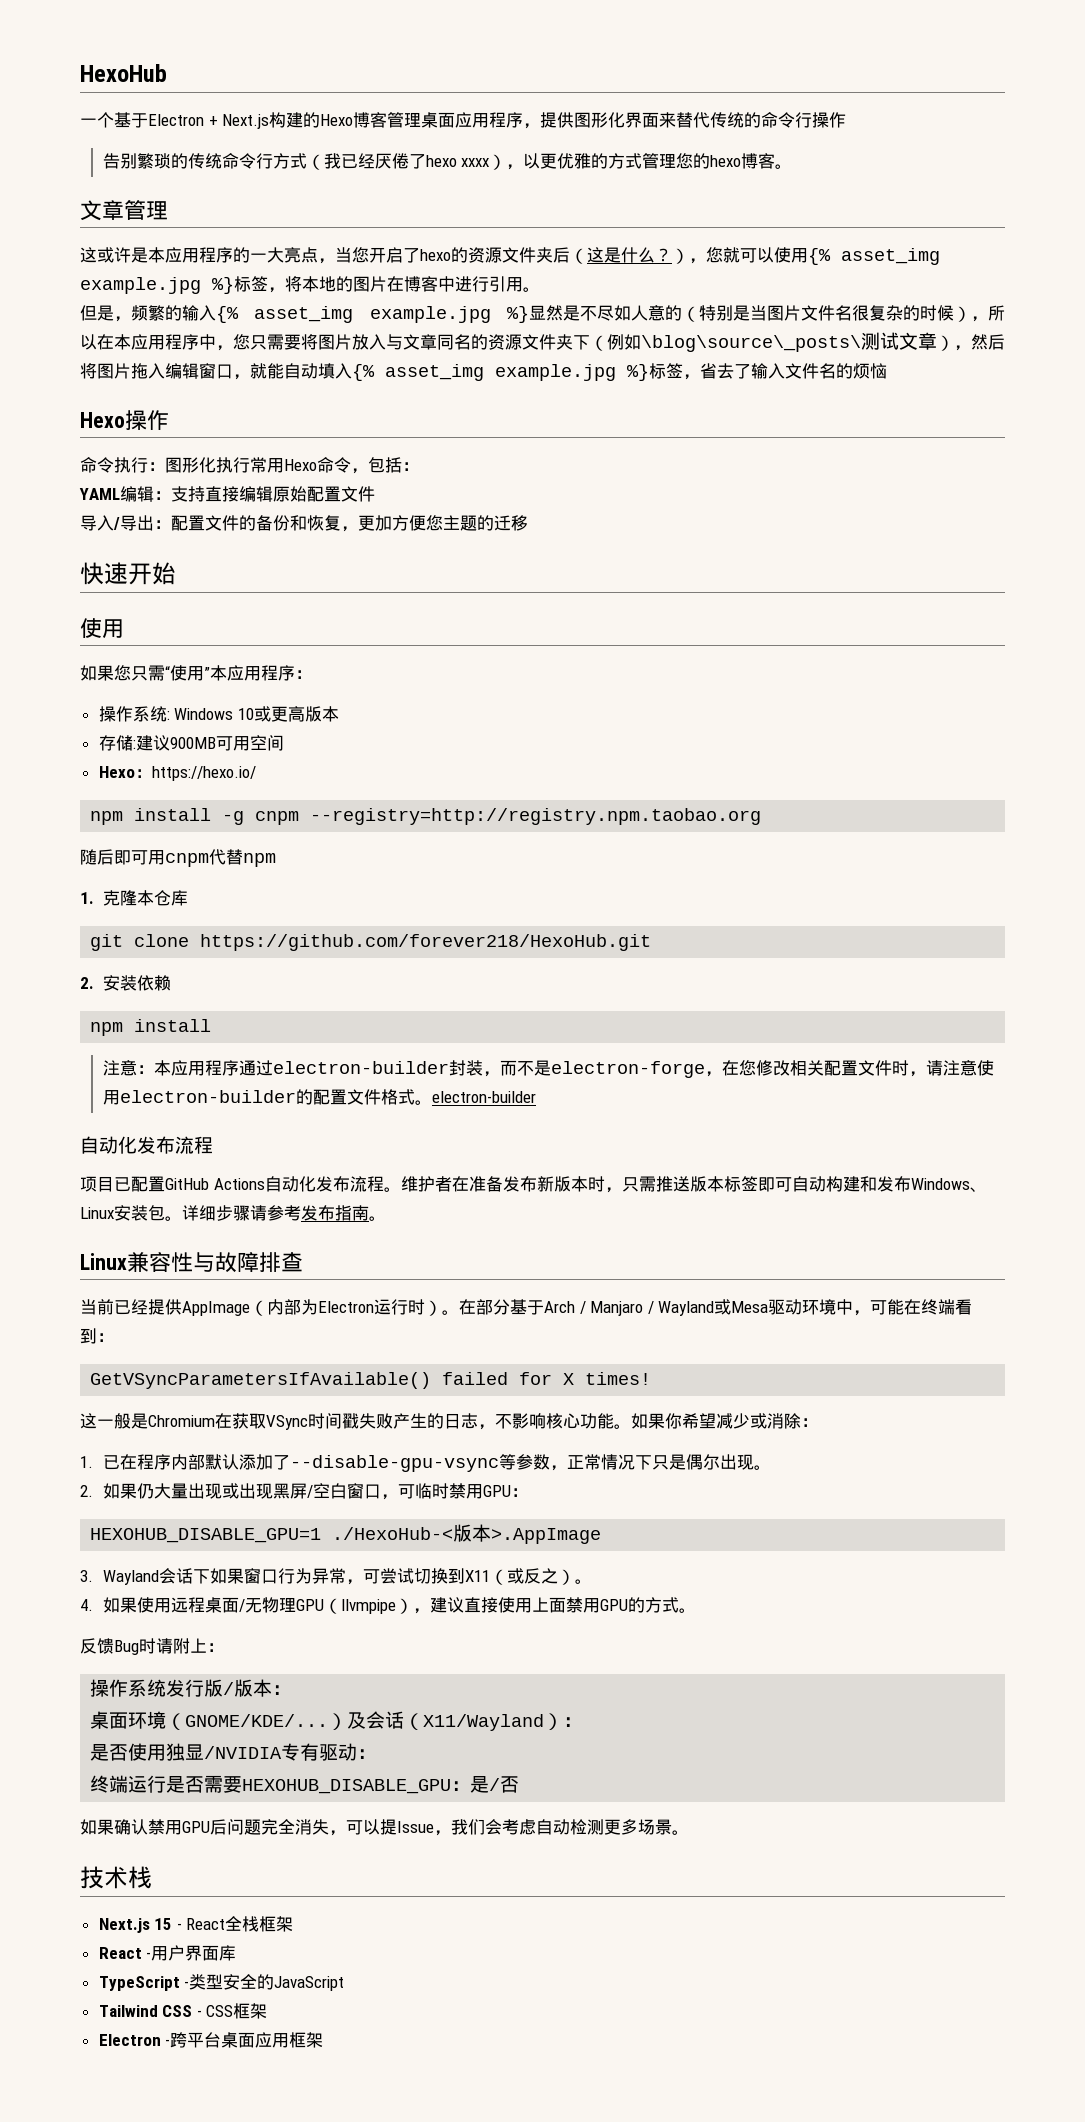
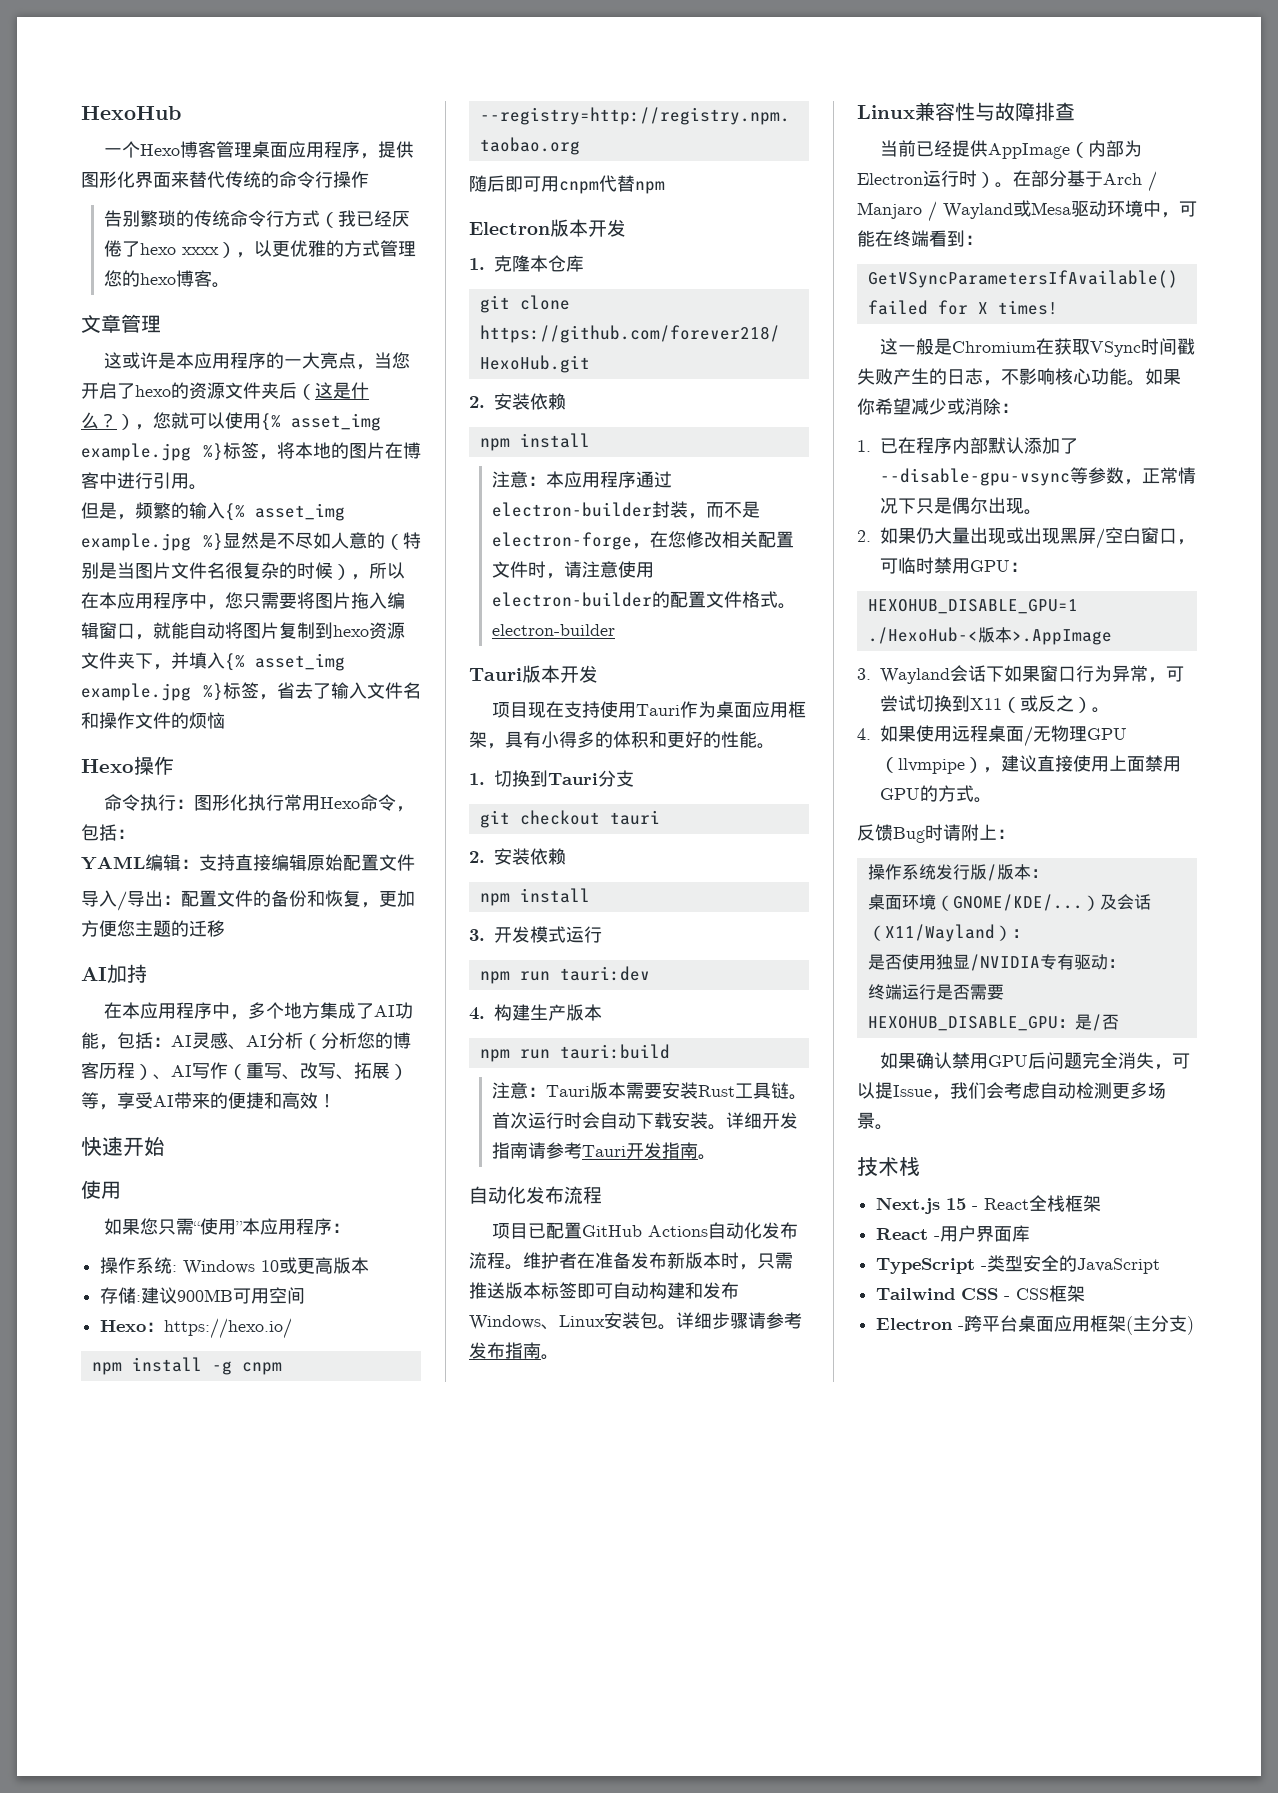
- 一个基于Electron + Next.js构建的Hexo博客管理桌面应用程序，提供图形化界面来替代传统的命令行操作
+ 一个Hexo博客管理桌面应用程序，提供图形化界面来替代传统的命令行操作
- 但是，频繁的输入{% asset_img example.jpg %}显然是不尽如人意的（特别是当图片文件名很复杂的时候），所以在本应用程序中，您只需要将图片放入与文章同名的资源文件夹下（例如\blog\source\_posts\测试文章），然后将图片拖入编辑窗口，就能自动填入{% asset_img example.jpg %}标签，省去了输入文件名的烦恼
+ 但是，频繁的输入{% asset_img example.jpg %}显然是不尽如人意的（特别是当图片文件名很复杂的时候），所以在本应用程序中，您只需要将图片拖入编辑窗口，就能自动将图片复制到hexo资源文件夹下，并填入{% asset_img example.jpg %}标签，省去了输入文件名和操作文件的烦恼
+ AI加持
+ 在本应用程序中，多个地方集成了AI功能，包括：AI灵感、AI分析（分析您的博客历程）、AI写作（重写、改写、拓展）等，享受AI带来的便捷和高效！
+ Electron版本开发
+ Tauri版本开发
+ 项目现在支持使用Tauri作为桌面应用框架，具有小得多的体积和更好的性能。
+ 1.切换到Tauri分支
+ git checkout tauri
+ 2.安装依赖
+ npm install
+ 3.开发模式运行
+ npm run tauri:dev
+ 4.构建生产版本
+ npm run tauri:build
+ 注意：Tauri版本需要安装Rust工具链。首次运行时会自动下载安装。详细开发指南请参考Tauri开发指南。
- Electron -跨平台桌面应用框架
+ Electron -跨平台桌面应用框架(主分支)

